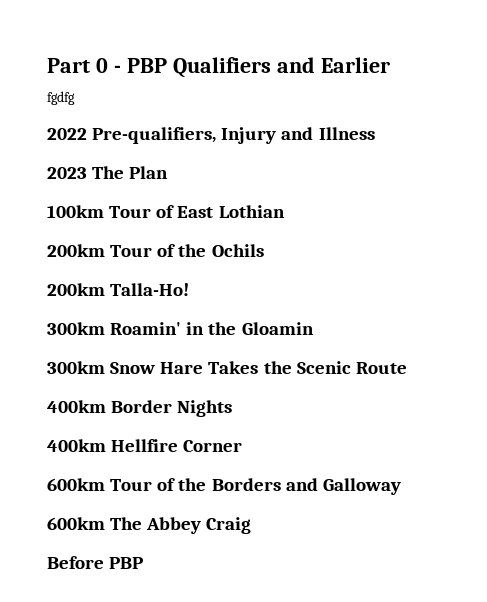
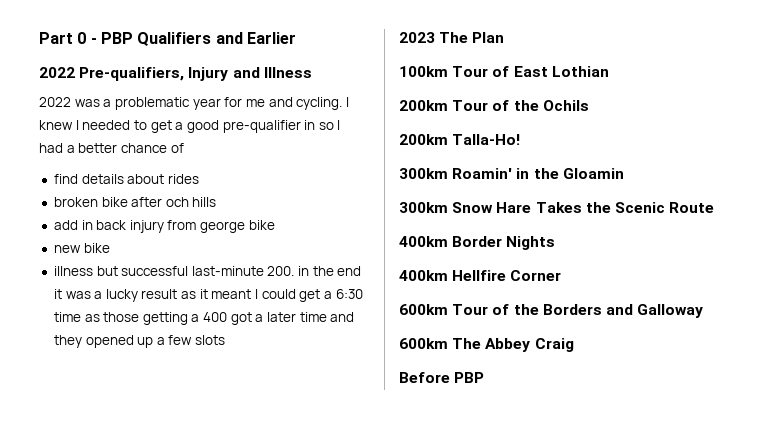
- fgdfg
+ 2022 was a problematic year for me and cycling. I knew I needed to get a good pre-qualifier in so I had a better chance of
+ find details about rides
+ broken bike after och hills
+ add in back injury from george bike
+ new bike
+ illness but successful last-minute 200. in the end it was a lucky result as it meant I could get a 6:30 time as those getting a 400 got a later time and they opened up a few slots

